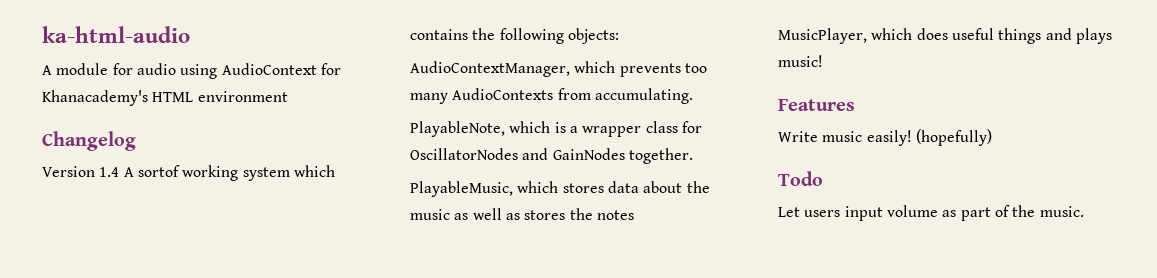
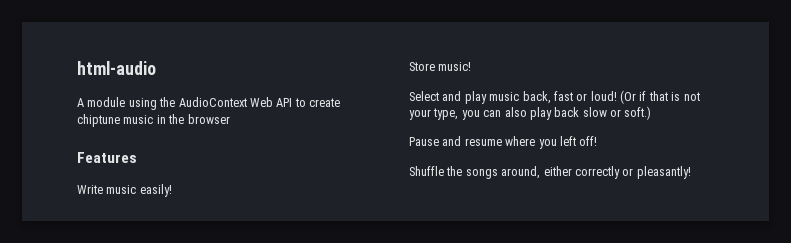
- ka-html-audio
+ html-audio
- A module for audio using AudioContext for Khanacademy's HTML environment
- Changelog
- Version 1.4 A sortof working system which contains the following objects:
- AudioContextManager, which prevents too many AudioContexts from accumulating.
- PlayableNote, which is a wrapper class for OscillatorNodes and GainNodes together.
- PlayableMusic, which stores data about the music as well as stores the notes
- MusicPlayer, which does useful things and plays music!
+ A module using the AudioContext Web API to create chiptune music in the browser
  Features
- Write music easily! (hopefully)
- Todo
- Let users input volume as part of the music.
+ Write music easily!
+ Store music!
+ Select and play music back, fast or loud! (Or if that is not your type, you can also play back slow or soft.)
+ Pause and resume where you left off!
+ Shuffle the songs around, either correctly or pleasantly!

